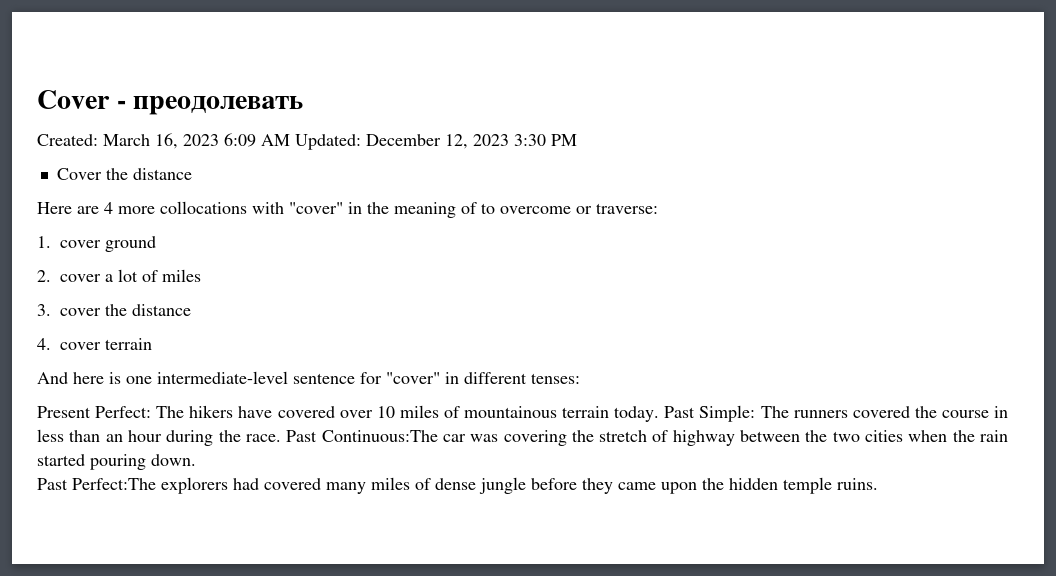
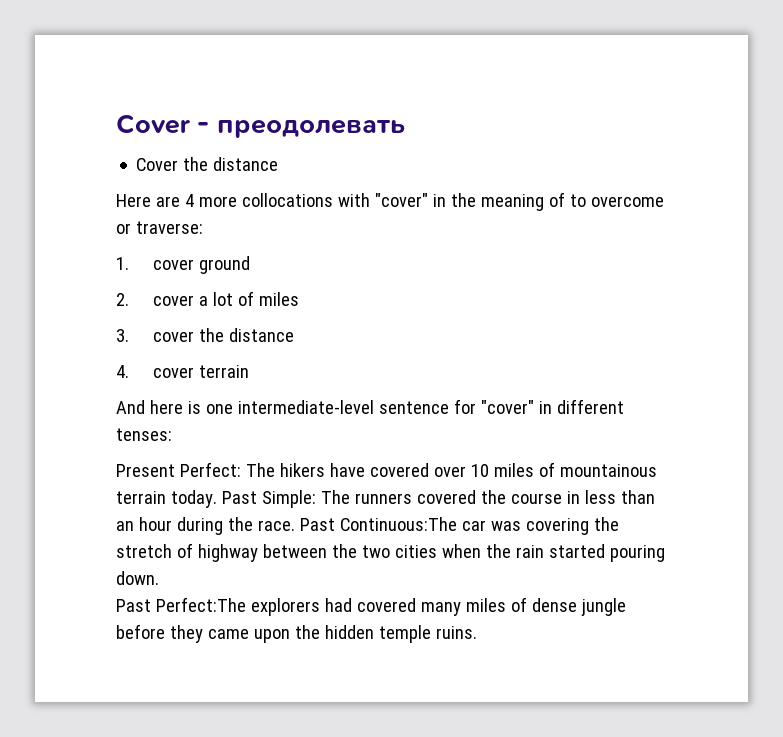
- Created: March 16, 2023 6:09 AM Updated: December 12, 2023 3:30 PM

